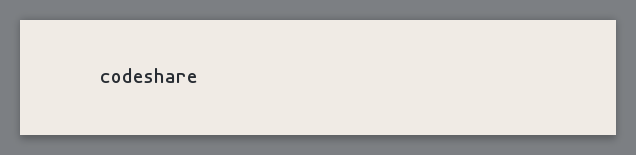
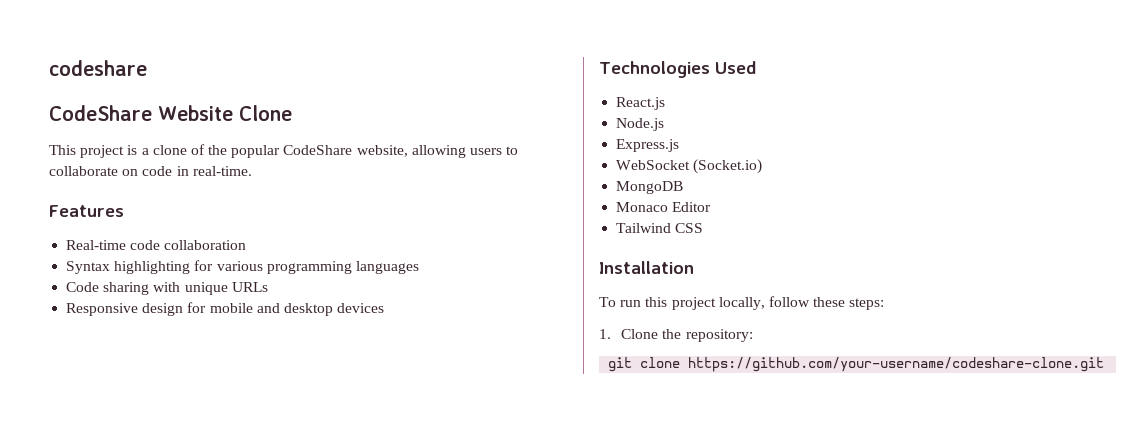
+ CodeShare Website Clone
+ This project is a clone of the popular CodeShare website, allowing users to collaborate on code in real-time.
+ Features
+ Real-time code collaboration
+ Syntax highlighting for various programming languages
+ Code sharing with unique URLs
+ Responsive design for mobile and desktop devices
+ Technologies Used
+ React.js
+ Node.js
+ Express.js
+ WebSocket (Socket.io)
+ MongoDB
+ Monaco Editor
+ Tailwind CSS
+ Installation
+ To run this project locally, follow these steps:
+ 1. Clone the repository:
+ git clone https://github.com/your-username/codeshare-clone.git

